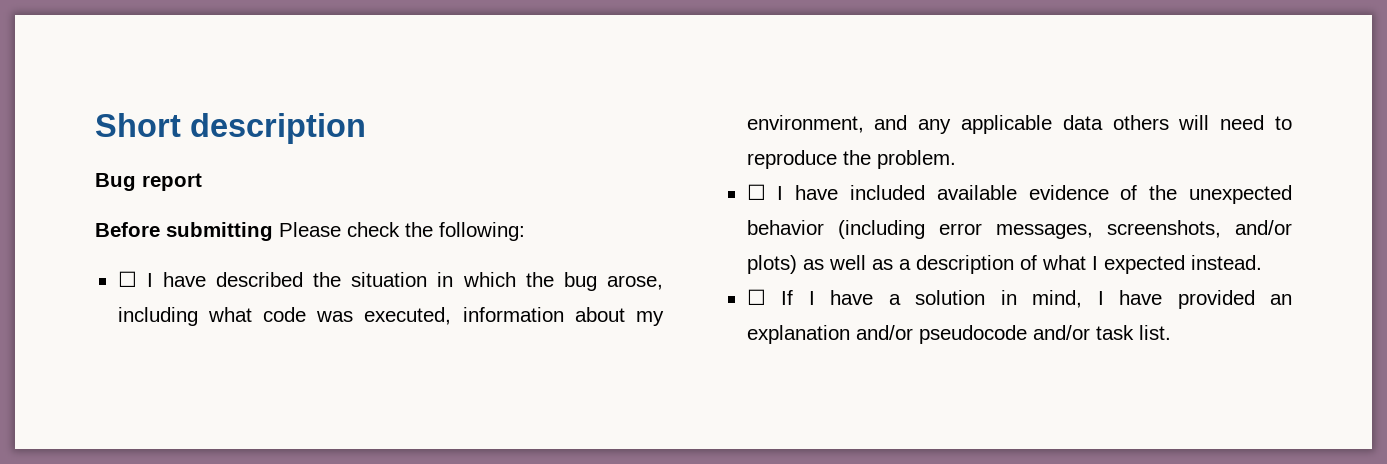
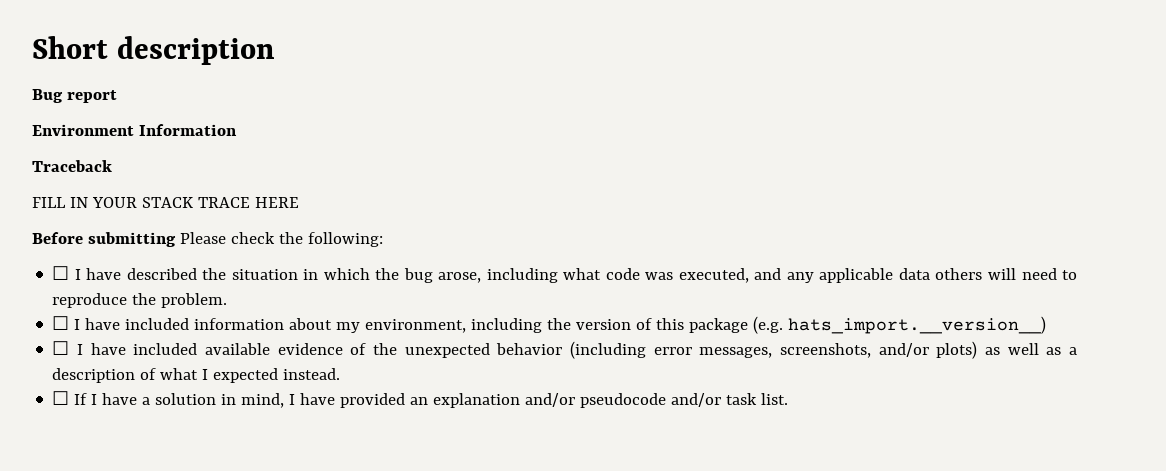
+ Environment Information
+ Traceback
+ FILL IN YOUR STACK TRACE HERE
- ☐ I have described the situation in which the bug arose, including what code was executed, information about my environment, and any applicable data others will need to reproduce the problem.
+ ☐ I have described the situation in which the bug arose, including what code was executed, and any applicable data others will need to reproduce the problem.
+ ☐ I have included information about my environment, including the version of this package (e.g. hats_import.__version__)

